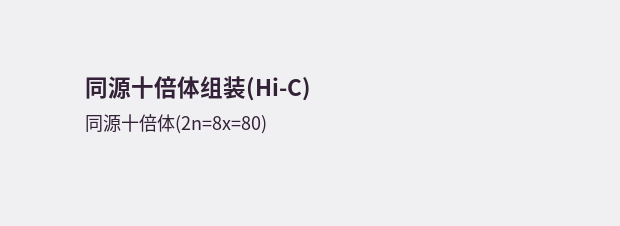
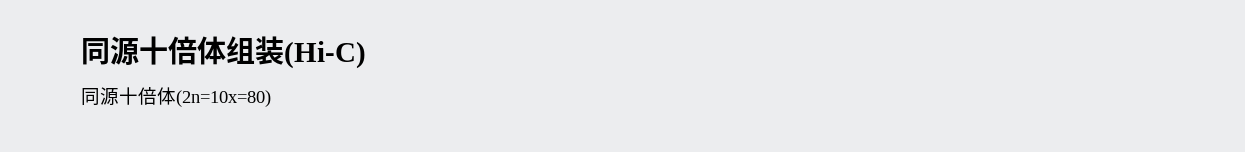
- 同源十倍体(2n=8x=80)
+ 同源十倍体(2n=10x=80)

